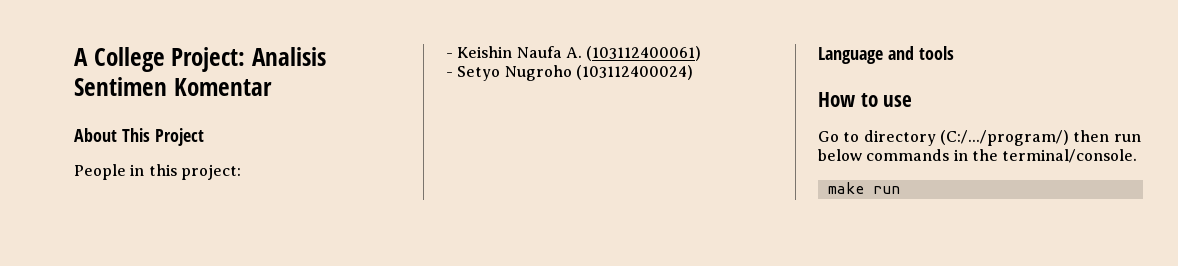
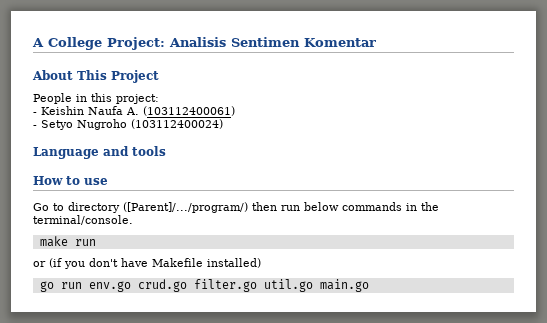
- Go to directory (C:/.../program/) then run below commands in the terminal/console.
+ Go to directory ([Parent]/.../program/) then run below commands in the terminal/console.
+ or (if you don't have Makefile installed)
+ go run env.go crud.go filter.go util.go main.go

